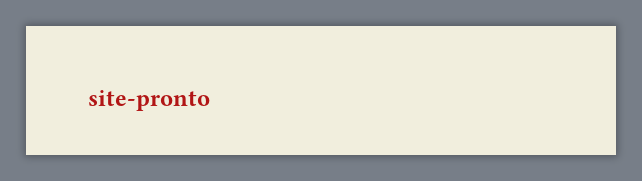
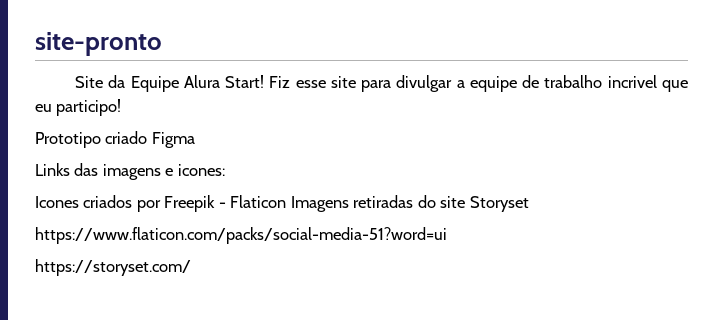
+ Site da Equipe Alura Start! Fiz esse site para divulgar a equipe de trabalho incrivel que eu participo!
+ Prototipo criado Figma
+ Links das imagens e icones:
+ Icones criados por Freepik - Flaticon Imagens retiradas do site Storyset
+ https://www.flaticon.com/packs/social-media-51?word=ui
+ https://storyset.com/

